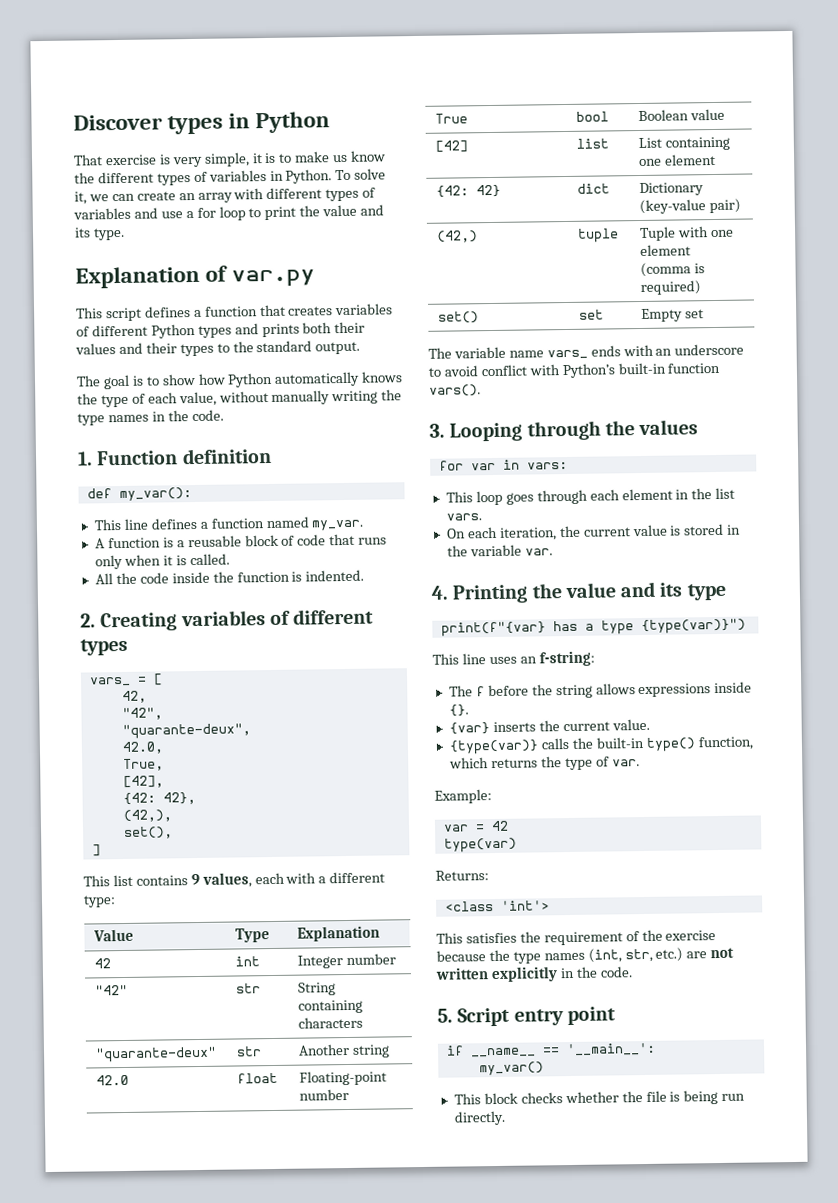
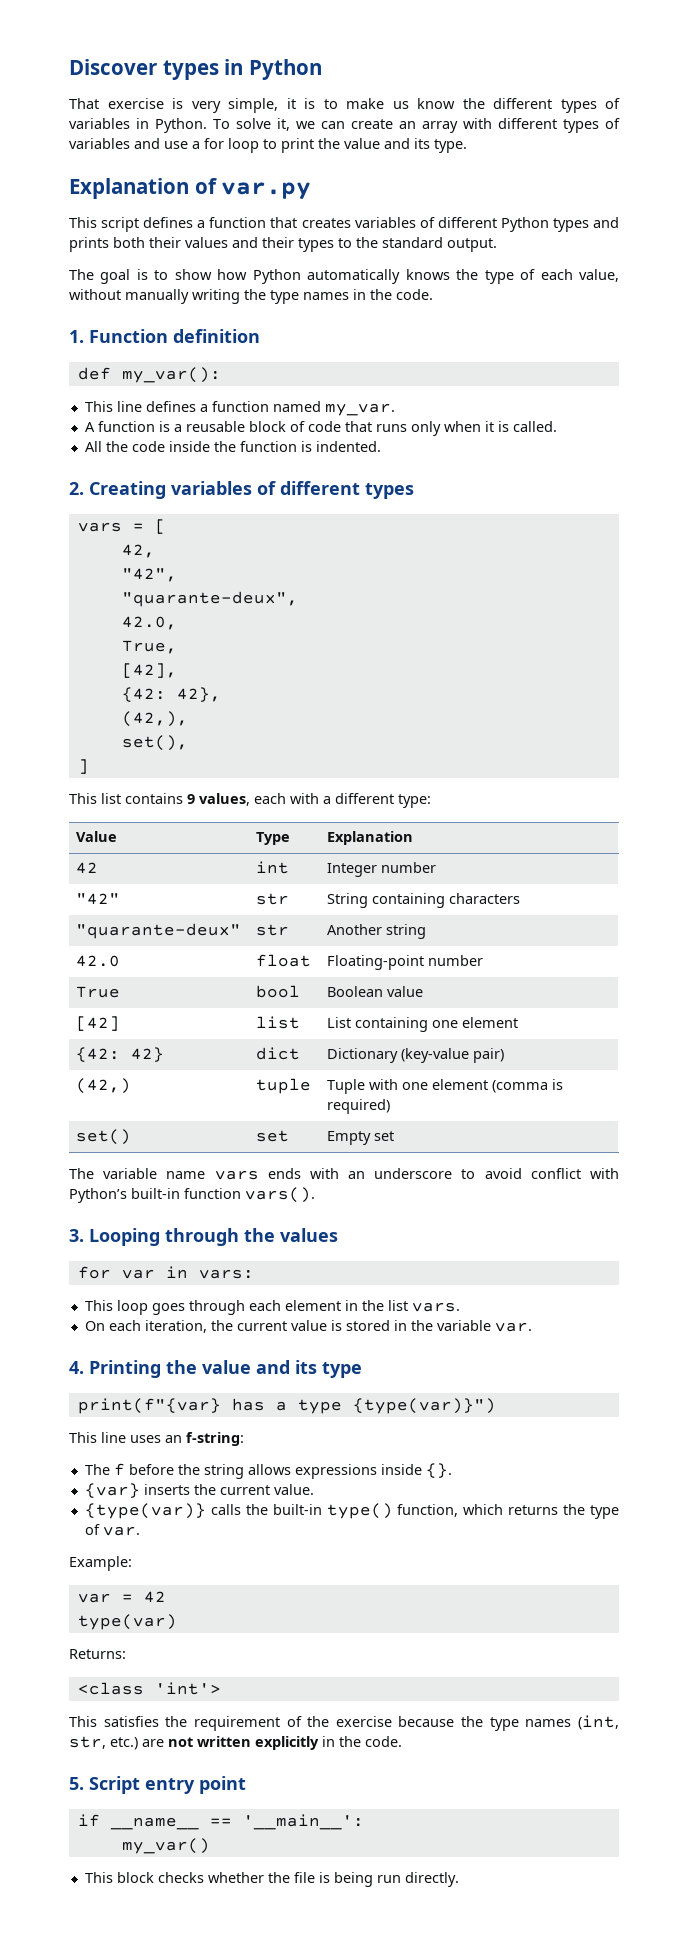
- vars_ = [
+ vars = [
- The variable name vars_ ends with an underscore to avoid conflict with Python’s built-in function vars().
+ The variable name vars ends with an underscore to avoid conflict with Python’s built-in function vars().

